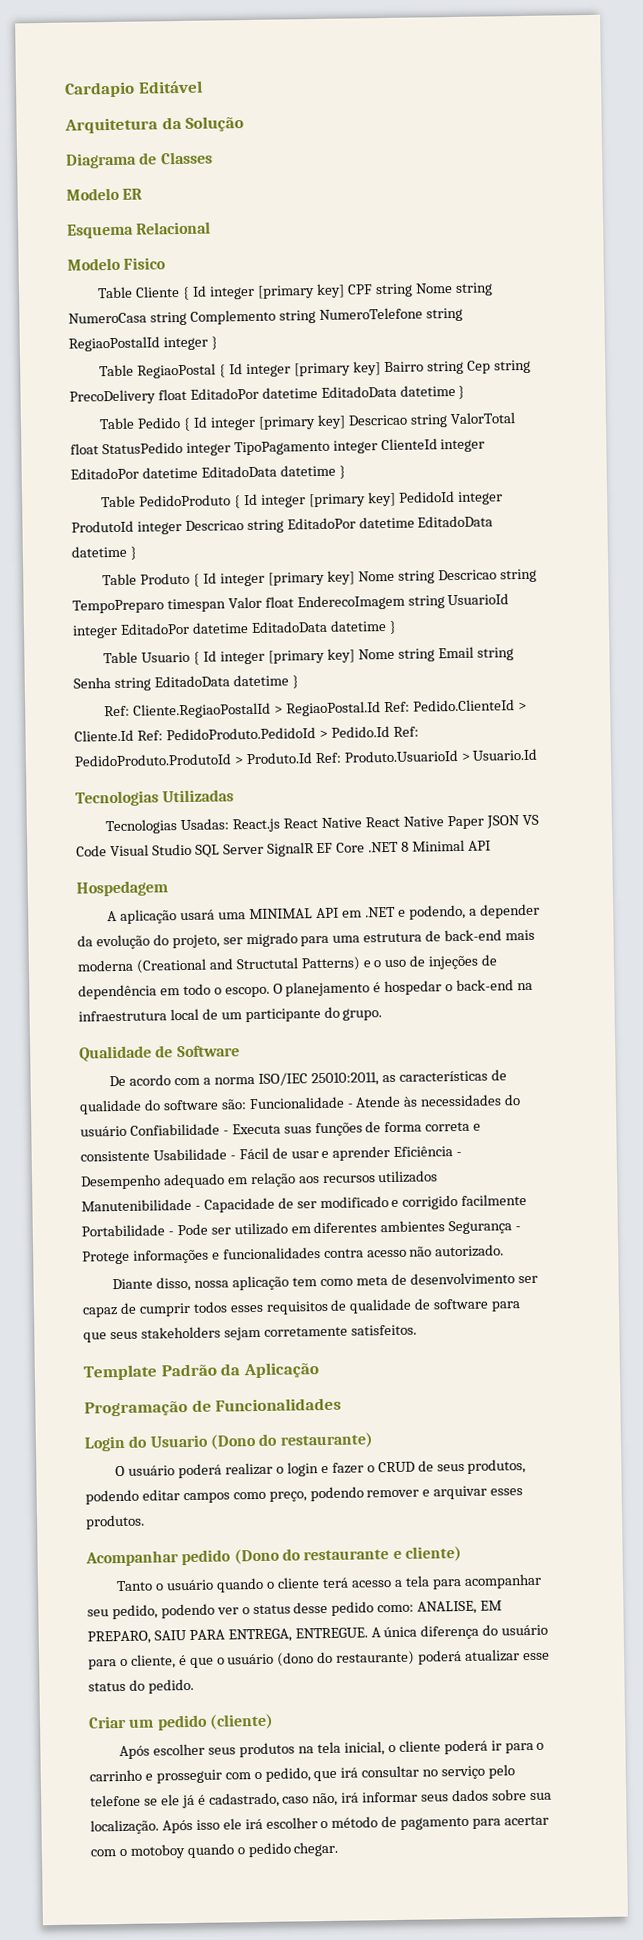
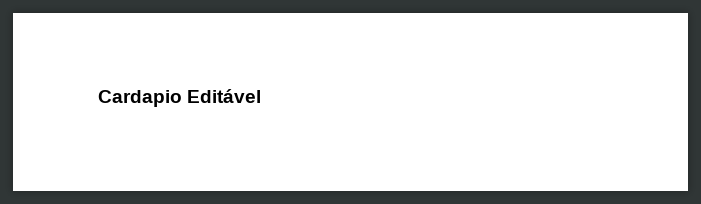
- Arquitetura da Solução
- Diagrama de Classes
- Modelo ER
- Esquema Relacional
- Modelo Fisico
- Table Cliente { Id integer [primary key] CPF string Nome string NumeroCasa string Complemento string NumeroTelefone string RegiaoPostalId integer }
- Table RegiaoPostal { Id integer [primary key] Bairro string Cep string PrecoDelivery float EditadoPor datetime EditadoData datetime }
- Table Pedido { Id integer [primary key] Descricao string ValorTotal float StatusPedido integer TipoPagamento integer ClienteId integer EditadoPor datetime EditadoData datetime }
- Table PedidoProduto { Id integer [primary key] PedidoId integer ProdutoId integer Descricao string EditadoPor datetime EditadoData datetime }
- Table Produto { Id integer [primary key] Nome string Descricao string TempoPreparo timespan Valor float EnderecoImagem string UsuarioId integer EditadoPor datetime EditadoData datetime }
- Table Usuario { Id integer [primary key] Nome string Email string Senha string EditadoData datetime }
- Ref: Cliente.RegiaoPostalId > RegiaoPostal.Id Ref: Pedido.ClienteId > Cliente.Id Ref: PedidoProduto.PedidoId > Pedido.Id Ref: PedidoProduto.ProdutoId > Produto.Id Ref: Produto.UsuarioId > Usuario.Id
- Tecnologias Utilizadas
- Tecnologias Usadas: React.js React Native React Native Paper JSON VS Code Visual Studio SQL Server SignalR EF Core .NET 8 Minimal API
- Hospedagem
- A aplicação usará uma MINIMAL API em .NET e podendo, a depender da evolução do projeto, ser migrado para uma estrutura de back-end mais moderna (Creational and Structutal Patterns) e o uso de injeções de dependência em todo o escopo. O planejamento é hospedar o back-end na infraestrutura local de um participante do grupo.
- Qualidade de Software
- De acordo com a norma ISO/IEC 25010:2011, as características de qualidade do software são: Funcionalidade - Atende às necessidades do usuário Confiabilidade - Executa suas funções de forma correta e consistente Usabilidade - Fácil de usar e aprender Eficiência - Desempenho adequado em relação aos recursos utilizados Manutenibilidade - Capacidade de ser modificado e corrigido facilmente Portabilidade - Pode ser utilizado em diferentes ambientes Segurança - Protege informações e funcionalidades contra acesso não autorizado.
- Diante disso, nossa aplicação tem como meta de desenvolvimento ser capaz de cumprir todos esses requisitos de qualidade de software para que seus stakeholders sejam corretamente satisfeitos.
- Template Padrão da Aplicação
- Programação de Funcionalidades
- Login do Usuario (Dono do restaurante)
- O usuário poderá realizar o login e fazer o CRUD de seus produtos, podendo editar campos como preço, podendo remover e arquivar esses produtos.
- Acompanhar pedido (Dono do restaurante e cliente)
- Tanto o usuário quando o cliente terá acesso a tela para acompanhar seu pedido, podendo ver o status desse pedido como: ANALISE, EM PREPARO, SAIU PARA ENTREGA, ENTREGUE. A única diferença do usuário para o cliente, é que o usuário (dono do restaurante) poderá atualizar esse status do pedido.
- Criar um pedido (cliente)
- Após escolher seus produtos na tela inicial, o cliente poderá ir para o carrinho e prosseguir com o pedido, que irá consultar no serviço pelo telefone se ele já é cadastrado, caso não, irá informar seus dados sobre sua localização. Após isso ele irá escolher o método de pagamento para acertar com o motoboy quando o pedido chegar.

